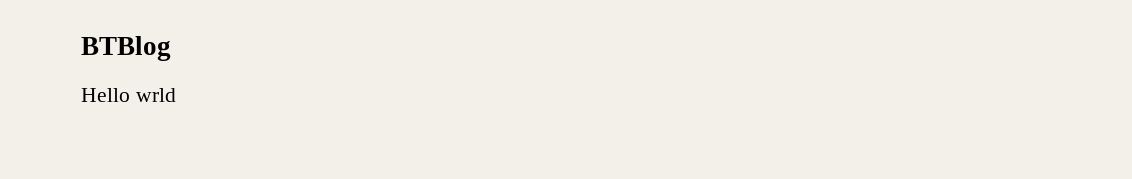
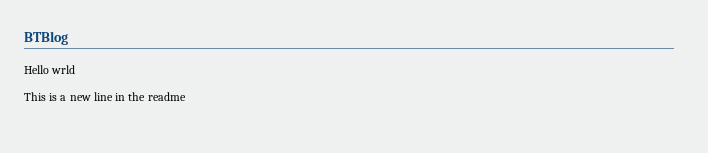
+ This is a new line in the readme

